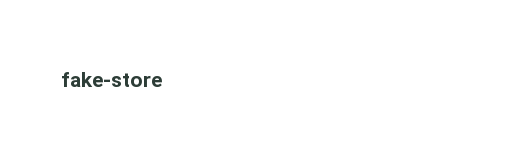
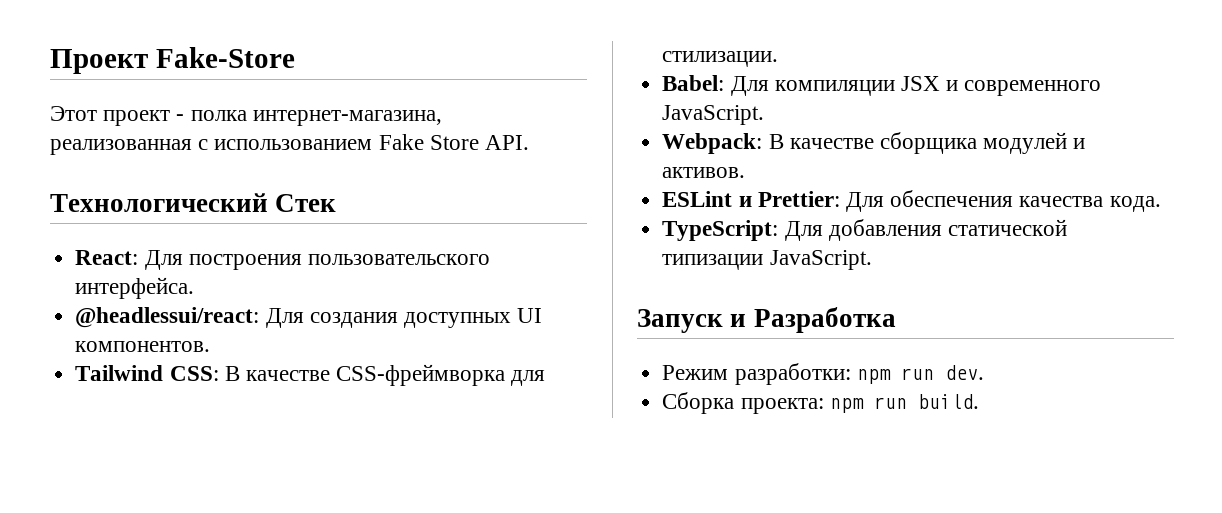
- fake-store
+ Проект Fake-Store
+ Этот проект - полка интернет-магазина, реализованная с использованием Fake Store API.
+ Технологический Стек
+ React: Для построения пользовательского интерфейса.
+ @headlessui/react: Для создания доступных UI компонентов.
+ Tailwind CSS: В качестве CSS-фреймворка для стилизации.
+ Babel: Для компиляции JSX и современного JavaScript.
+ Webpack: В качестве сборщика модулей и активов.
+ ESLint и Prettier: Для обеспечения качества кода.
+ TypeScript: Для добавления статической типизации JavaScript.
+ Запуск и Разработка
+ Режим разработки: npm run dev.
+ Сборка проекта: npm run build.

